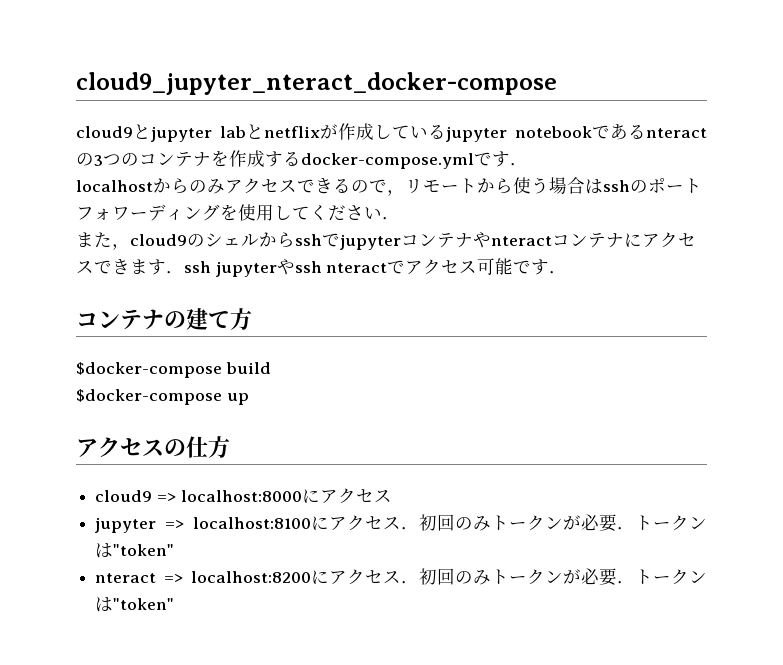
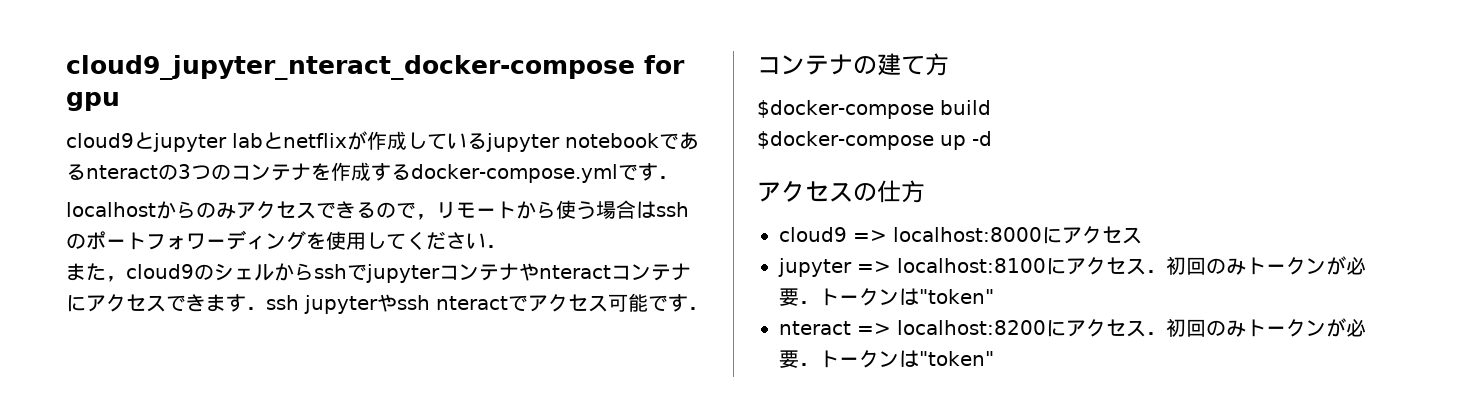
- cloud9_jupyter_nteract_docker-compose
+ cloud9_jupyter_nteract_docker-compose for gpu
- $docker-compose up
+ $docker-compose up -d

